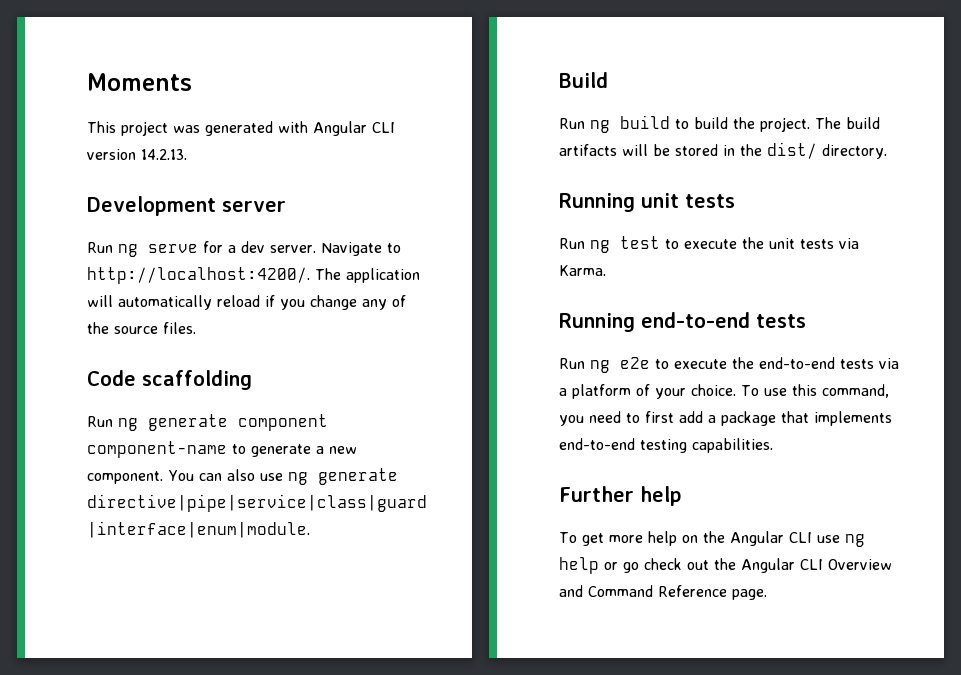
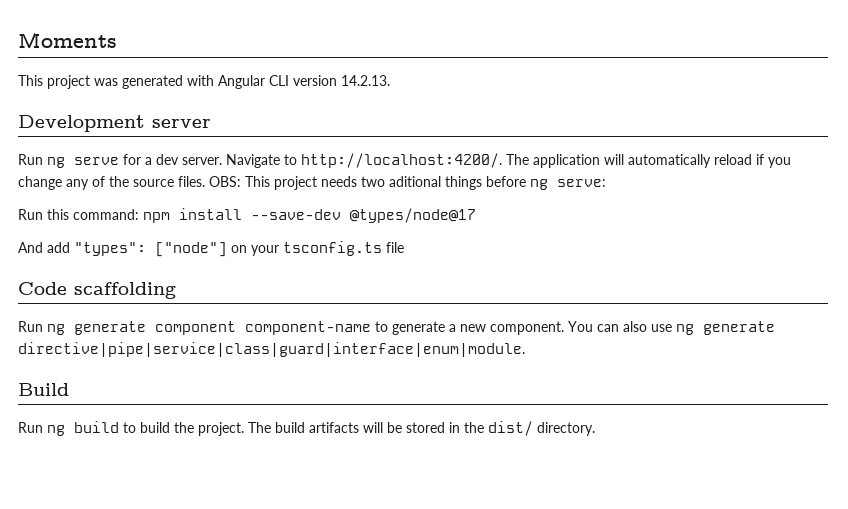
+ OBS: This project needs two aditional things before ng serve:
+ Run this command: npm install --save-dev @types/node@17
+ And add "types": ["node"] on your tsconfig.ts file
- Running unit tests
- Run ng test to execute the unit tests via Karma.
- Running end-to-end tests
- Run ng e2e to execute the end-to-end tests via a platform of your choice. To use this command, you need to first add a package that implements end-to-end testing capabilities.
- Further help
- To get more help on the Angular CLI use ng help or go check out the Angular CLI Overview and Command Reference page.

